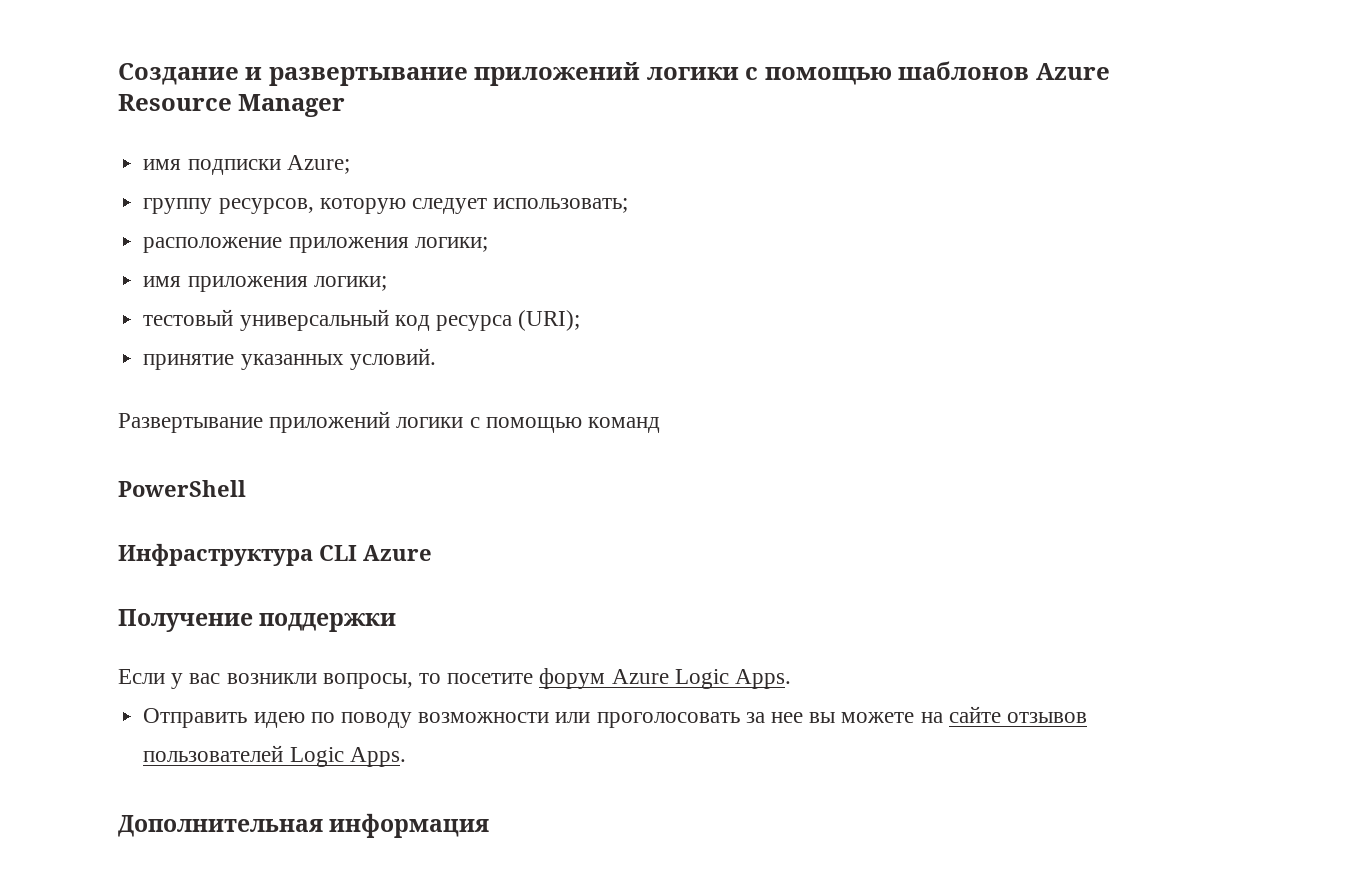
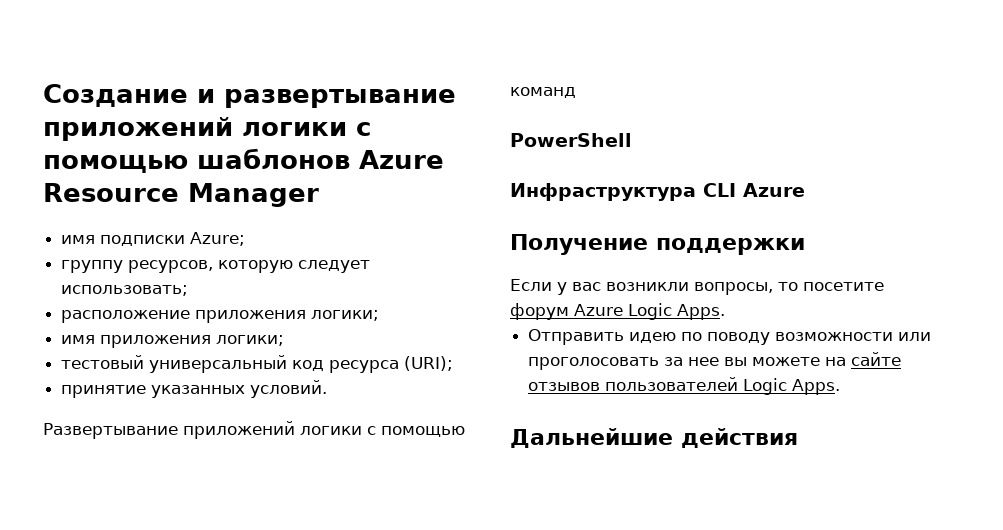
- Дополнительная информация
+ Дальнейшие действия

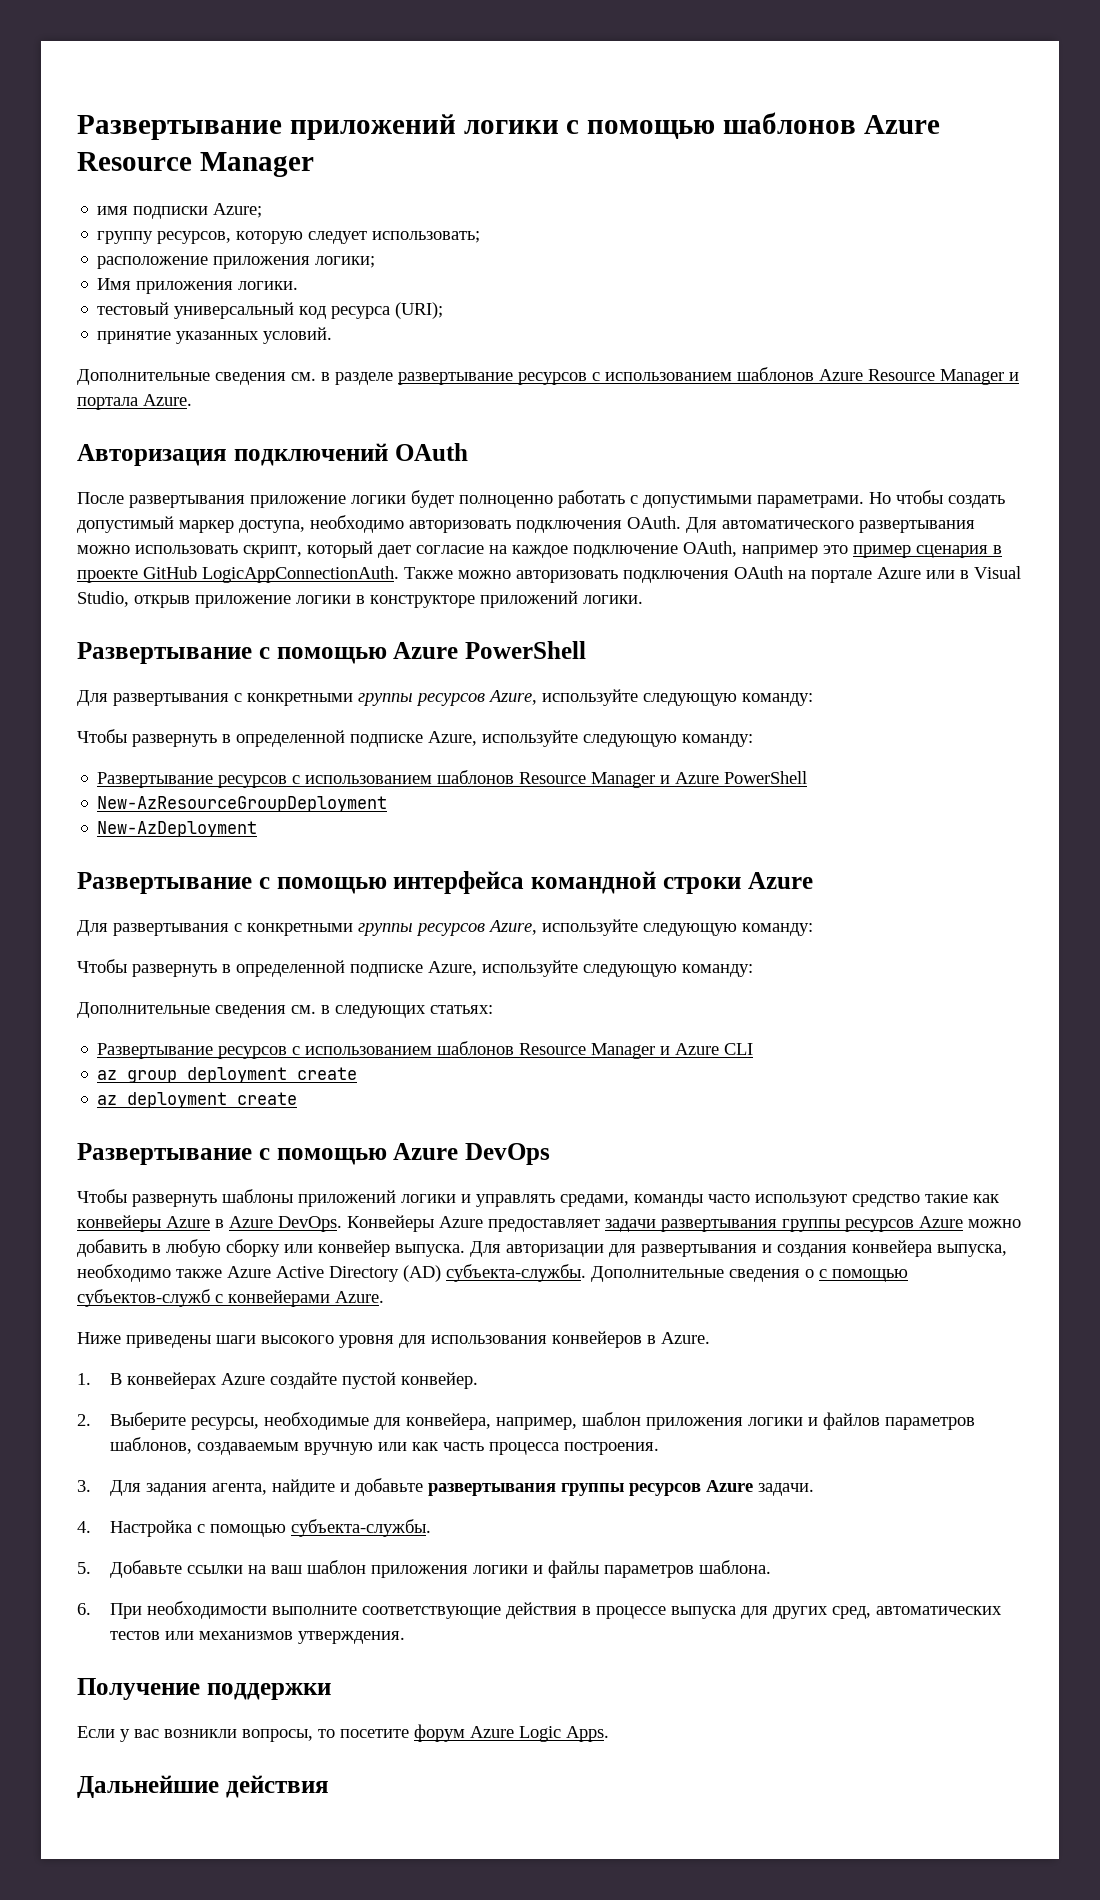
- Создание и развертывание приложений логики с помощью шаблонов Azure Resource Manager
+ Развертывание приложений логики с помощью шаблонов Azure Resource Manager
- имя приложения логики;
+ Имя приложения логики.
- Развертывание приложений логики с помощью команд
- PowerShell
- Инфраструктура CLI Azure
+ Дополнительные сведения см. в разделе развертывание ресурсов с использованием шаблонов Azure Resource Manager и портала Azure.
+ Авторизация подключений OAuth
+ После развертывания приложение логики будет полноценно работать с допустимыми параметрами. Но чтобы создать допустимый маркер доступа, необходимо авторизовать подключения OAuth. Для автоматического развертывания можно использовать скрипт, который дает согласие на каждое подключение OAuth, например это пример сценария в проекте GitHub LogicAppConnectionAuth. Также можно авторизовать подключения OAuth на портале Azure или в Visual Studio, открыв приложение логики в конструкторе приложений логики.
+ Развертывание с помощью Azure PowerShell
+ Для развертывания с конкретными группы ресурсов Azure, используйте следующую команду:
+ Чтобы развернуть в определенной подписке Azure, используйте следующую команду:
+ Развертывание ресурсов с использованием шаблонов Resource Manager и Azure PowerShell
+ New-AzResourceGroupDeployment
+ New-AzDeployment
+ Развертывание с помощью интерфейса командной строки Azure
+ Для развертывания с конкретными группы ресурсов Azure, используйте следующую команду:
+ Чтобы развернуть в определенной подписке Azure, используйте следующую команду:
+ Дополнительные сведения см. в следующих статьях:
+ Развертывание ресурсов с использованием шаблонов Resource Manager и Azure CLI
+ az group deployment create
+ az deployment create
+ Развертывание с помощью Azure DevOps
+ Чтобы развернуть шаблоны приложений логики и управлять средами, команды часто используют средство такие как конвейеры Azure в Azure DevOps. Конвейеры Azure предоставляет задачи развертывания группы ресурсов Azure можно добавить в любую сборку или конвейер выпуска. Для авторизации для развертывания и создания конвейера выпуска, необходимо также Azure Active Directory (AD) субъекта-службы. Дополнительные сведения о с помощью субъектов-служб с конвейерами Azure.
+ Ниже приведены шаги высокого уровня для использования конвейеров в Azure.
+ 1. В конвейерах Azure создайте пустой конвейер.
+ 2. Выберите ресурсы, необходимые для конвейера, например, шаблон приложения логики и файлов параметров шаблонов, создаваемым вручную или как часть процесса построения.
+ 3. Для задания агента, найдите и добавьте развертывания группы ресурсов Azure задачи.
+ 4. Настройка с помощью субъекта-службы.
+ 5. Добавьте ссылки на ваш шаблон приложения логики и файлы параметров шаблона.
+ 6. При необходимости выполните соответствующие действия в процессе выпуска для других сред, автоматических тестов или механизмов утверждения.
- Отправить идею по поводу возможности или проголосовать за нее вы можете на сайте отзывов пользователей Logic Apps.

